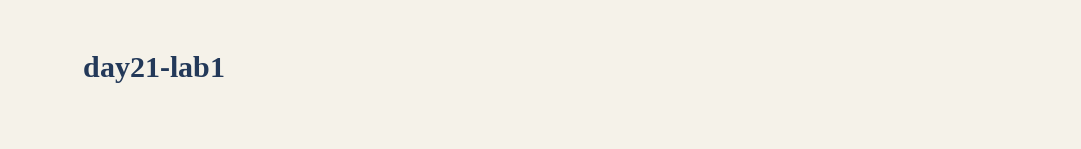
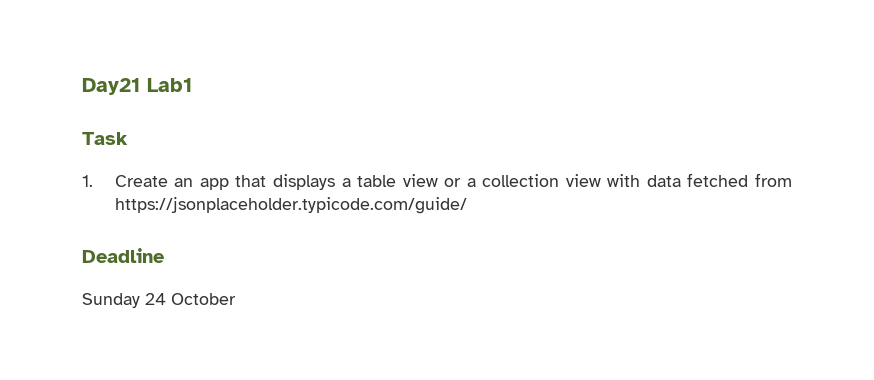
- day21-lab1
+ Day21 Lab1
+ Task
+ 1. Create an app that displays a table view or a collection view with data fetched from https://jsonplaceholder.typicode.com/guide/
+ Deadline
+ Sunday 24 October

